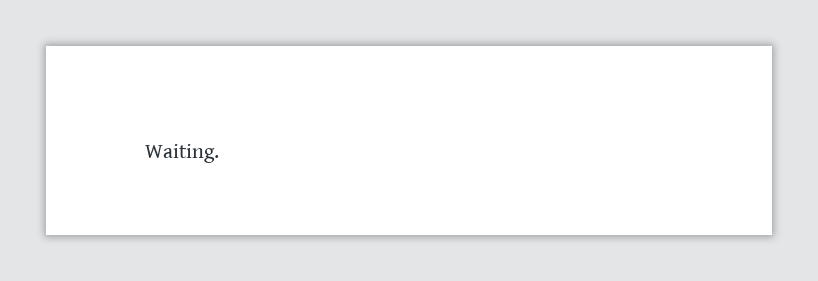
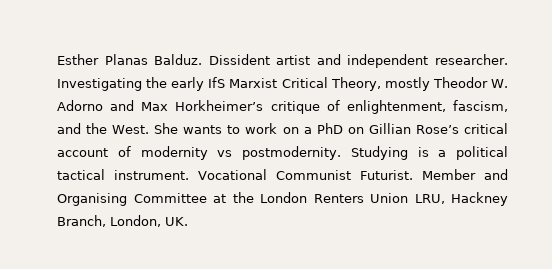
- Waiting.
+ Esther Planas Balduz. Dissident artist and independent researcher. Investigating the early IfS Marxist Critical Theory, mostly Theodor W. Adorno and Max Horkheimer’s critique of enlightenment, fascism, and the West. She wants to work on a PhD on Gillian Rose’s critical account of modernity vs postmodernity. Studying is a political tactical instrument. Vocational Communist Futurist. Member and Organising Committee at the London Renters Union LRU, Hackney Branch, London, UK.

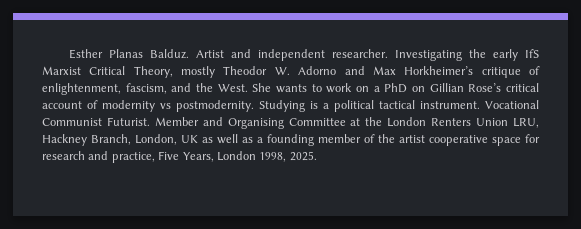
- Dissident artist and independent researcher.
+ Artist and independent researcher.
- Member and Organising Committee at the London Renters Union LRU, Hackney Branch, London, UK.
+ Member and Organising Committee at the London Renters Union LRU, Hackney Branch, London, UK as well as a founding member of the artist cooperative space for research and practice, Five Years, London 1998, 2025.

